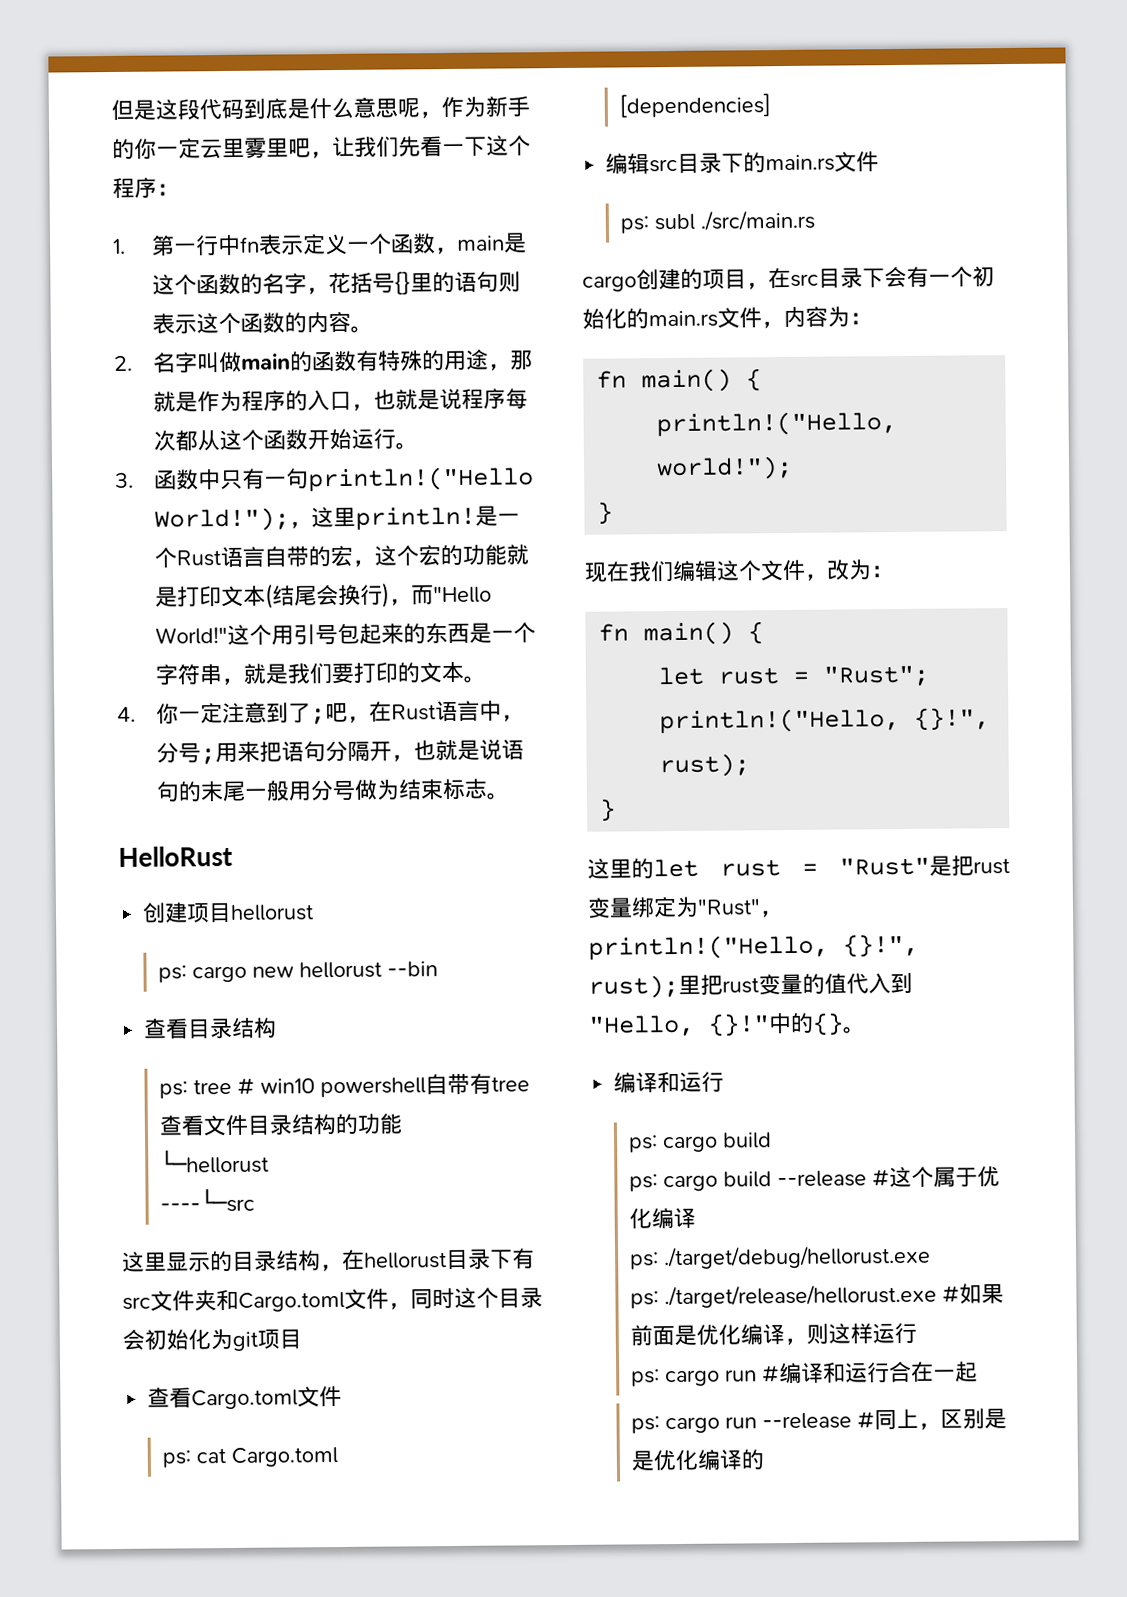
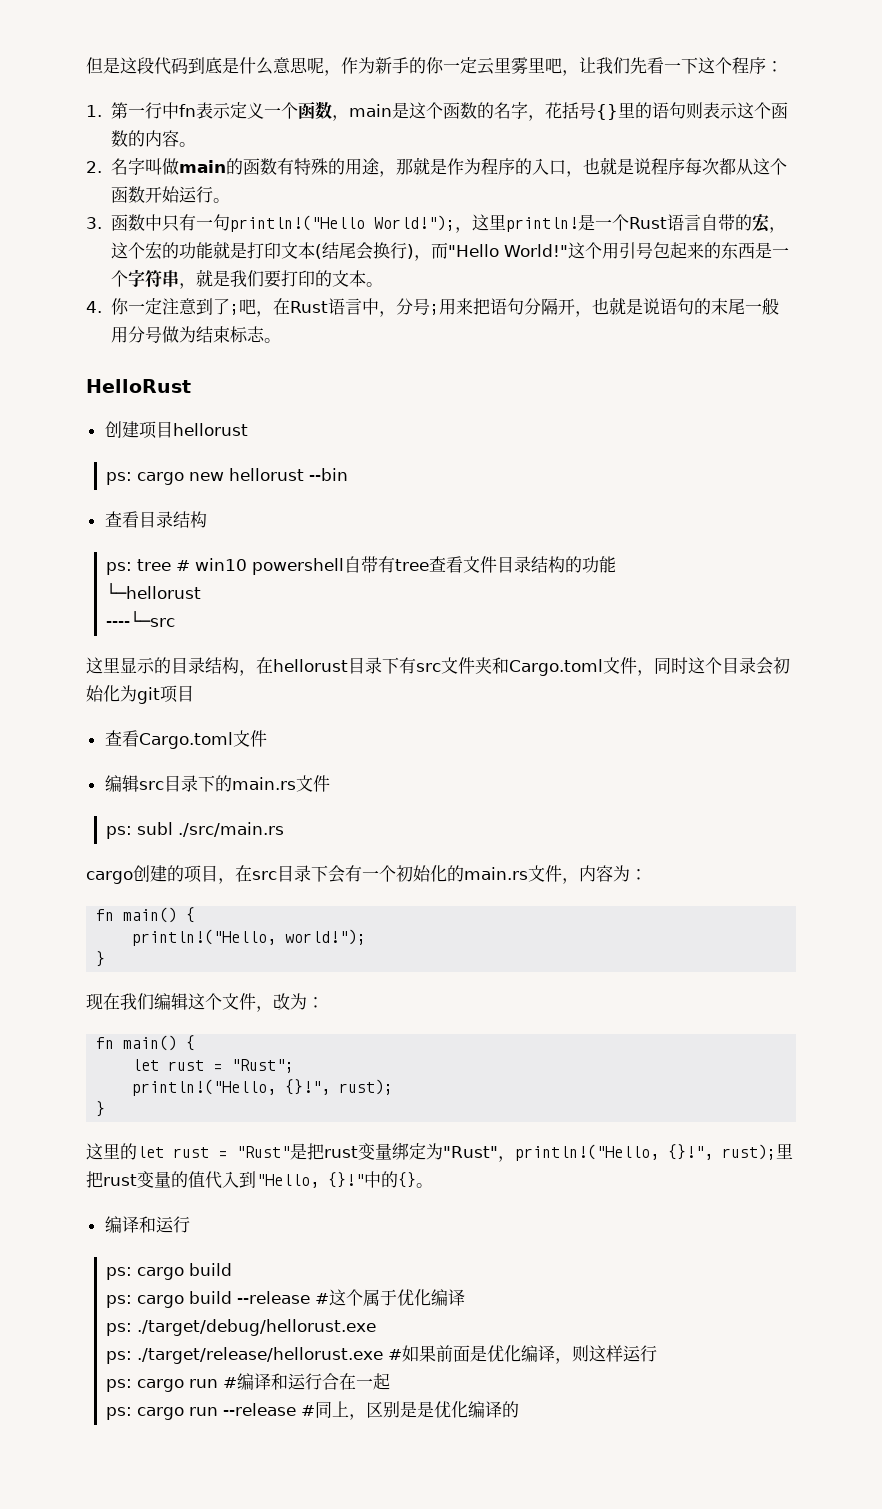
- ps: cat Cargo.toml
- [dependencies]

